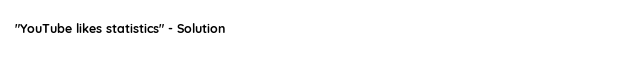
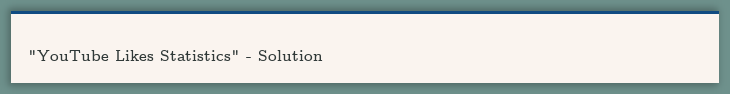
- "YouTube likes statistics" - Solution
+ "YouTube Likes Statistics" - Solution

